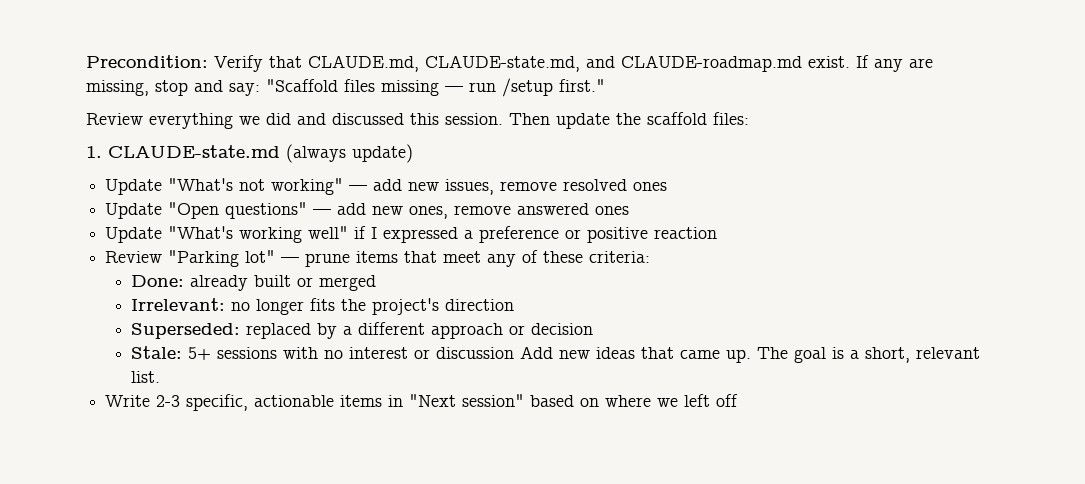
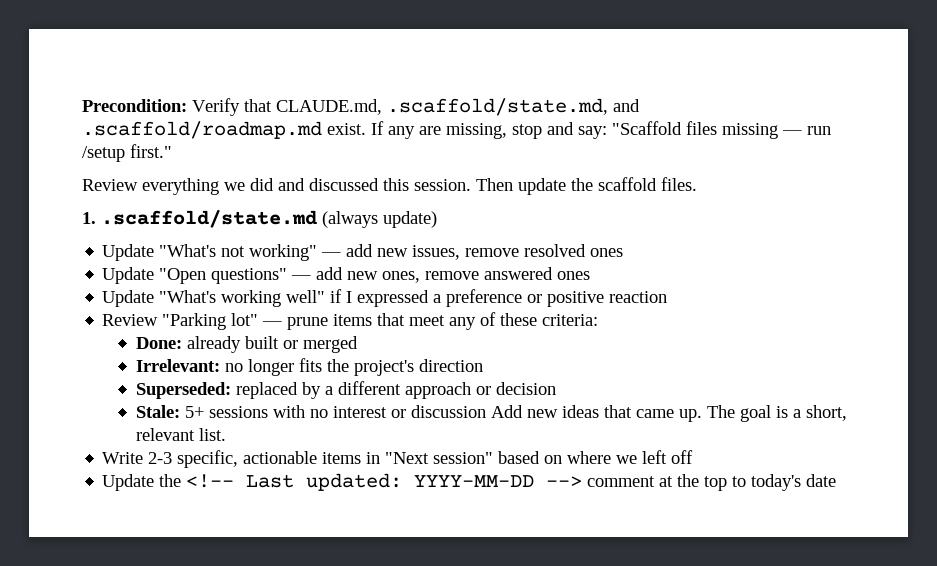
- Precondition: Verify that CLAUDE.md, CLAUDE-state.md, and CLAUDE-roadmap.md exist.
+ Precondition: Verify that CLAUDE.md, .scaffold/state.md, and .scaffold/roadmap.md exist.
- Then update the scaffold files:
+ Then update the scaffold files.
- 1. CLAUDE-state.md (always update)
+ 1. .scaffold/state.md (always update)
+ Update the <!-- Last updated: YYYY-MM-DD --> comment at the top to today's date

